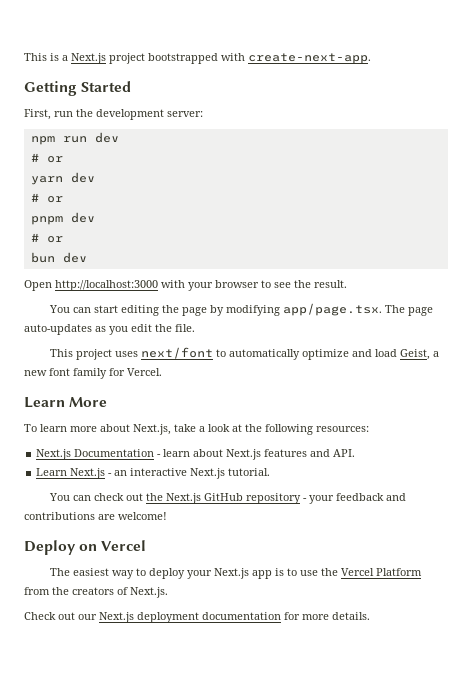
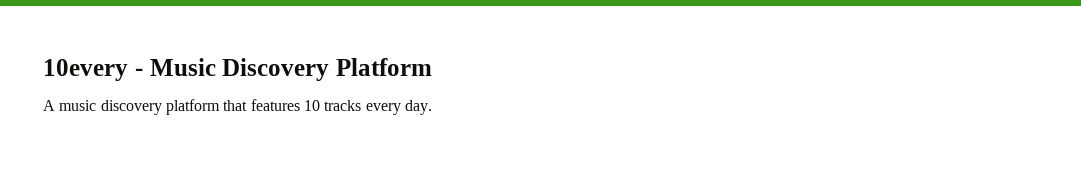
- This is a Next.js project bootstrapped with create-next-app.
- Getting Started
- First, run the development server:
- npm run dev
- # or
- yarn dev
- # or
- pnpm dev
- # or
- bun dev
- Open http://localhost:3000 with your browser to see the result.
- You can start editing the page by modifying app/page.tsx. The page auto-updates as you edit the file.
- This project uses next/font to automatically optimize and load Geist, a new font family for Vercel.
- Learn More
- To learn more about Next.js, take a look at the following resources:
- Next.js Documentation - learn about Next.js features and API.
- Learn Next.js - an interactive Next.js tutorial.
- You can check out the Next.js GitHub repository - your feedback and contributions are welcome!
- Deploy on Vercel
- The easiest way to deploy your Next.js app is to use the Vercel Platform from the creators of Next.js.
- Check out our Next.js deployment documentation for more details.
+ 10every - Music Discovery Platform
+ A music discovery platform that features 10 tracks every day.

